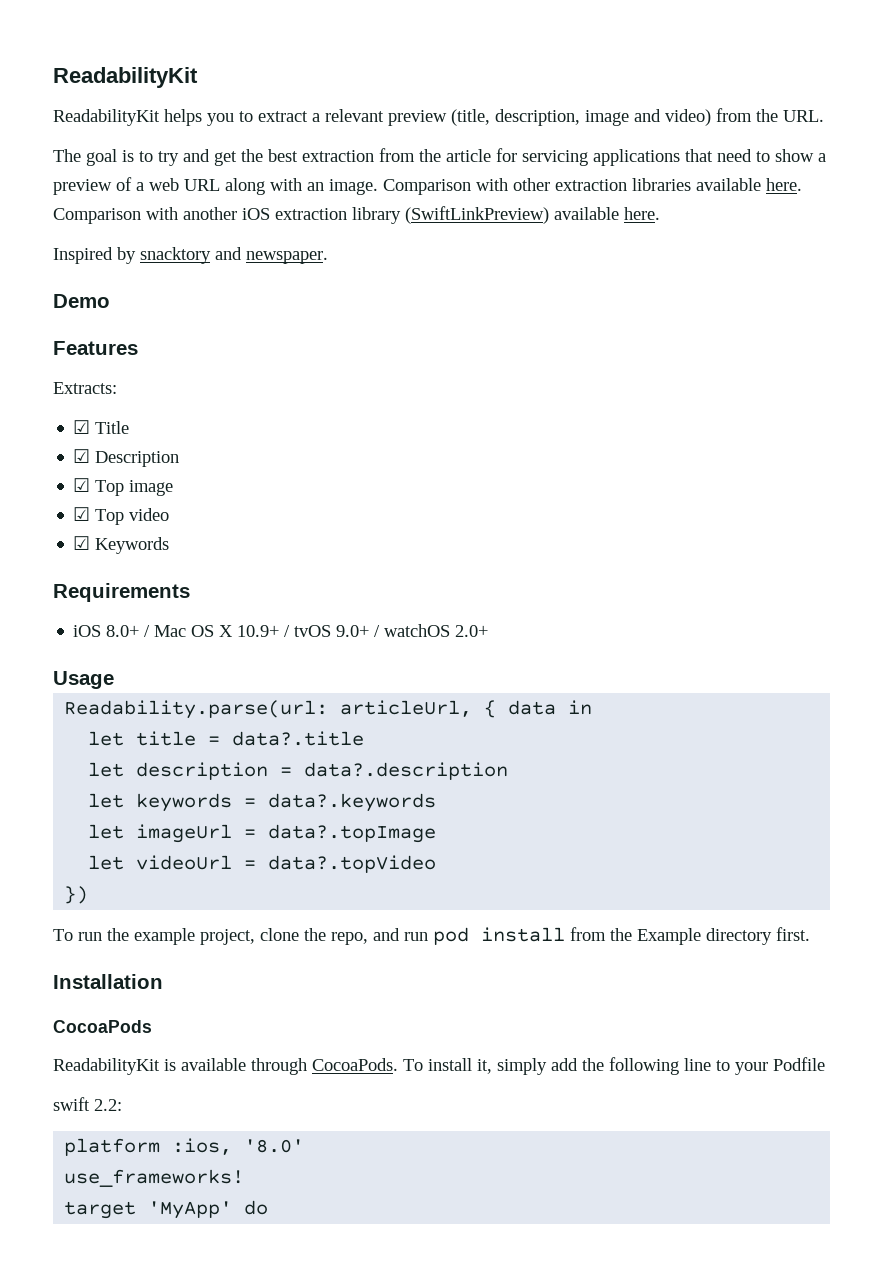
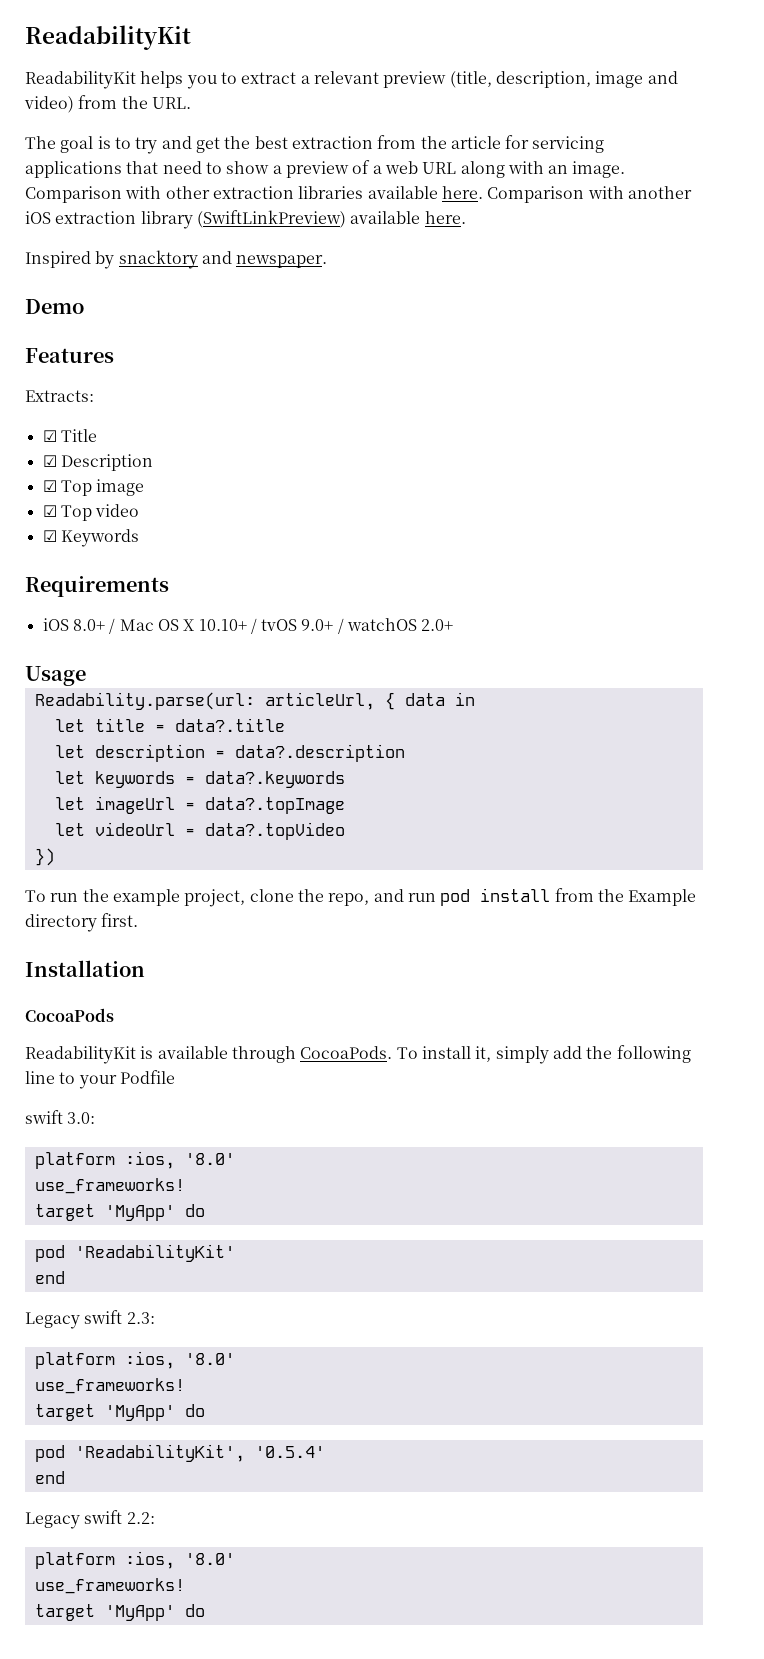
- iOS 8.0+ / Mac OS X 10.9+ / tvOS 9.0+ / watchOS 2.0+
+ iOS 8.0+ / Mac OS X 10.10+ / tvOS 9.0+ / watchOS 2.0+
- swift 2.2:
+ swift 3.0:
+ platform :ios, '8.0'
+ use_frameworks!
+ target 'MyApp' do
+ pod 'ReadabilityKit'
+ end
+ Legacy swift 2.3:
+ platform :ios, '8.0'
+ use_frameworks!
+ target 'MyApp' do
+ pod 'ReadabilityKit', '0.5.4'
+ end
+ Legacy swift 2.2:

